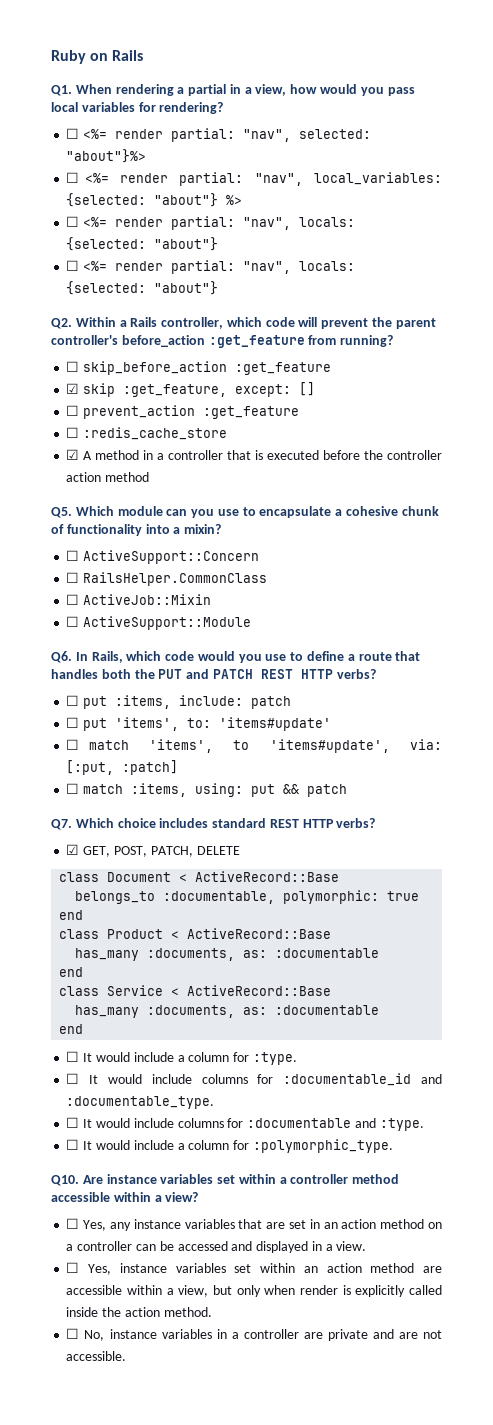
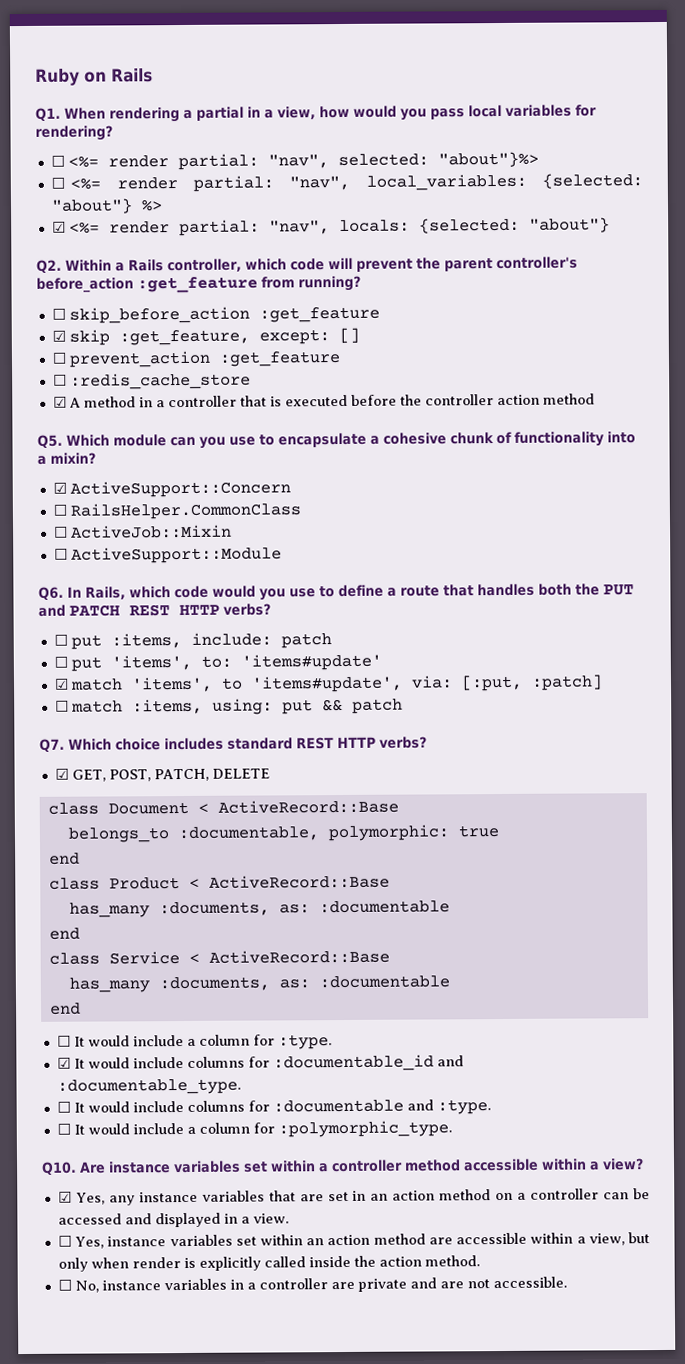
  ☐ <%= render partial: "nav", local_variables: {selected: "about"} %>
- ☐ <%= render partial: "nav", locals: {selected: "about"}
- ☐ <%= render partial: "nav", locals: {selected: "about"}
+ ☑ <%= render partial: "nav", locals: {selected: "about"}
- ☐ ActiveSupport::Concern
+ ☑ ActiveSupport::Concern
- ☐ match 'items', to 'items#update', via: [:put, :patch]
+ ☑ match 'items', to 'items#update', via: [:put, :patch]
- ☐ It would include columns for :documentable_id and :documentable_type.
+ ☑ It would include columns for :documentable_id and :documentable_type.
- ☐ Yes, any instance variables that are set in an action method on a controller can be accessed and displayed in a view.
+ ☑ Yes, any instance variables that are set in an action method on a controller can be accessed and displayed in a view.

